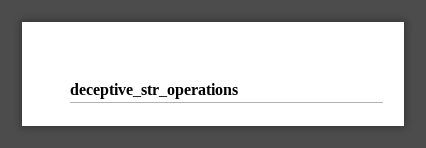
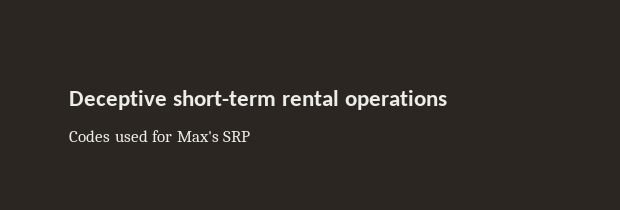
- deceptive_str_operations
+ Deceptive short-term rental operations
+ Codes used for Max's SRP

